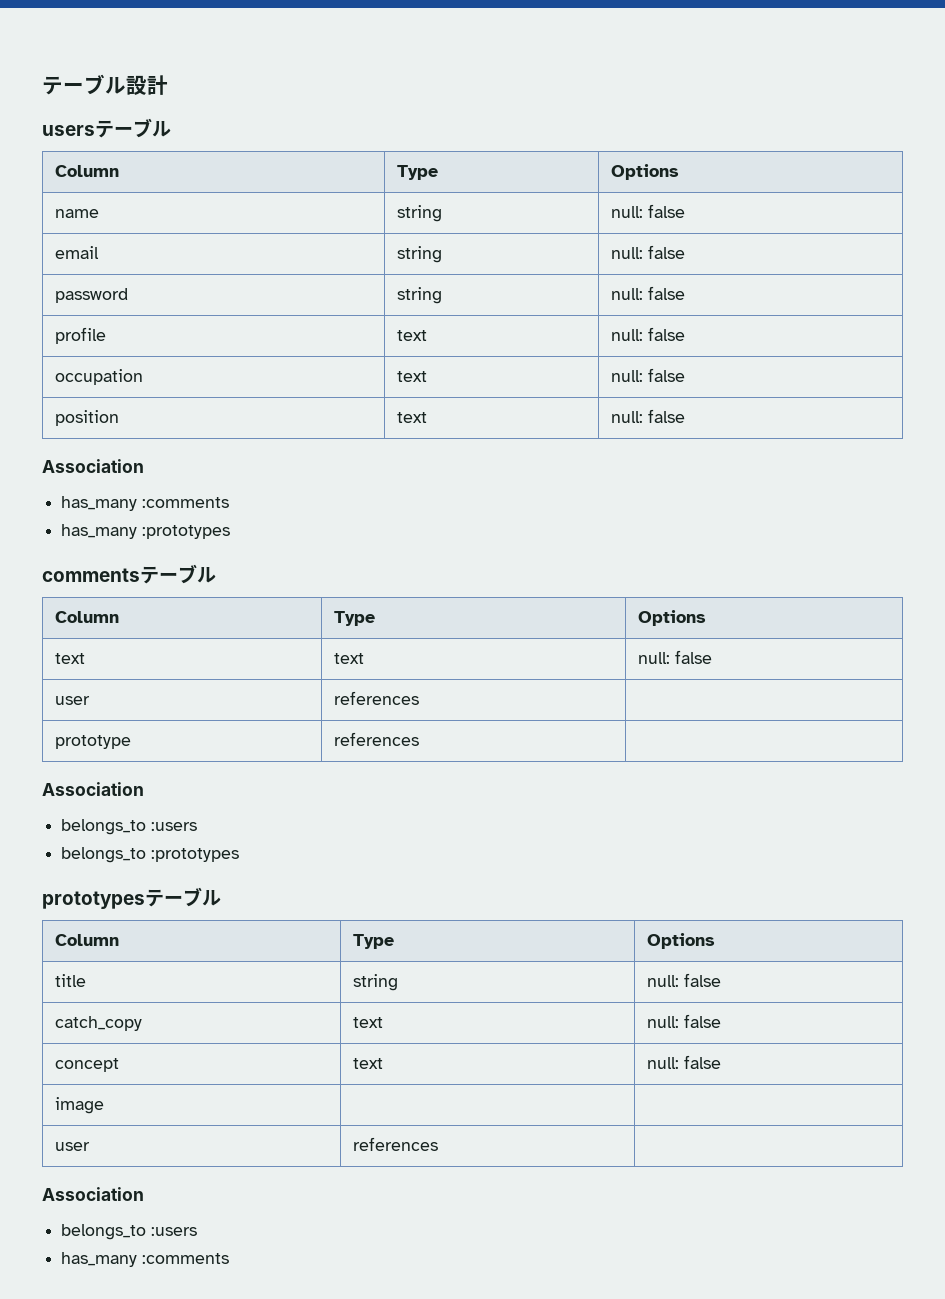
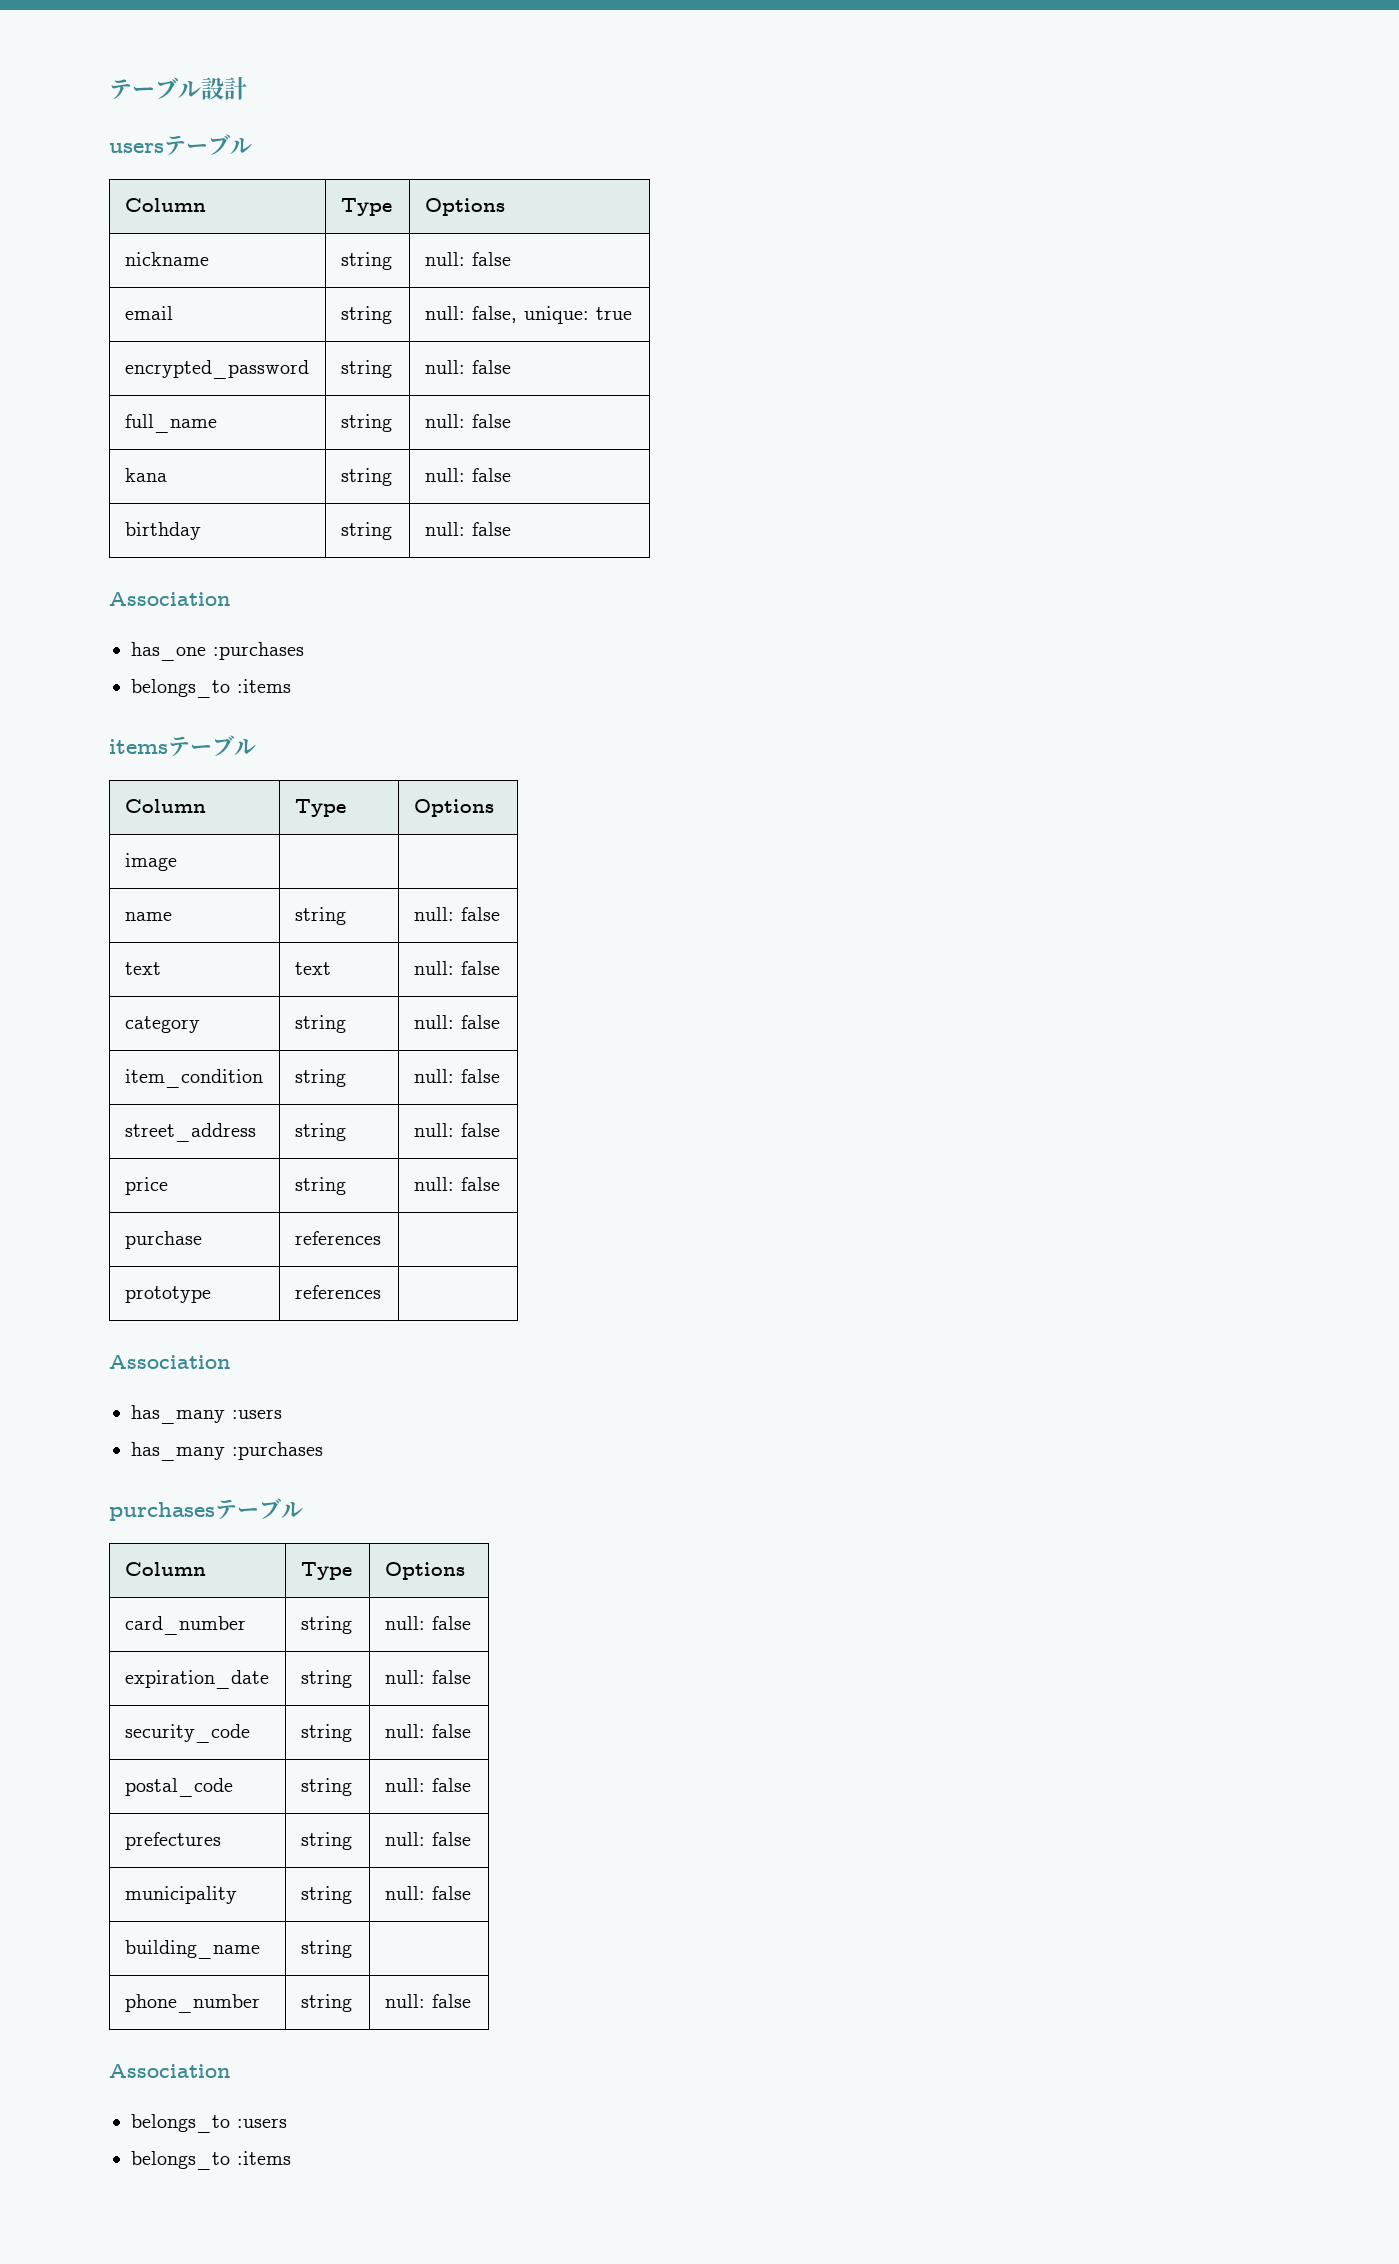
- name | string | null: false
+ nickname | string | null: false
- email | string | null: false
- password | string | null: false
- profile | text | null: false
- occupation | text | null: false
- position | text | null: false
+ email | string | null: false, unique: true
+ encrypted_password | string | null: false
+ full_name | string | null: false
+ kana | string | null: false
+ birthday | string | null: false
  Association
- has_many :comments
- has_many :prototypes
- commentsテーブル
+ has_one :purchases
+ belongs_to :items
+ itemsテーブル
  Column | Type | Options
+ image | |
+ name | string | null: false
  text | text | null: false
- user | references |
+ category | string | null: false
+ item_condition | string | null: false
+ street_address | string | null: false
+ price | string | null: false
+ purchase | references |
  prototype | references |
  Association
- belongs_to :users
- belongs_to :prototypes
- prototypesテーブル
+ has_many :users
+ has_many :purchases
+ purchasesテーブル
  Column | Type | Options
- title | string | null: false
- catch_copy | text | null: false
- concept | text | null: false
- image | |
- user | references |
+ card_number | string | null: false
+ expiration_date | string | null: false
+ security_code | string | null: false
+ postal_code | string | null: false
+ prefectures | string | null: false
+ municipality | string | null: false
+ building_name | string |
+ phone_number | string | null: false
  Association
  belongs_to :users
- has_many :comments
+ belongs_to :items

